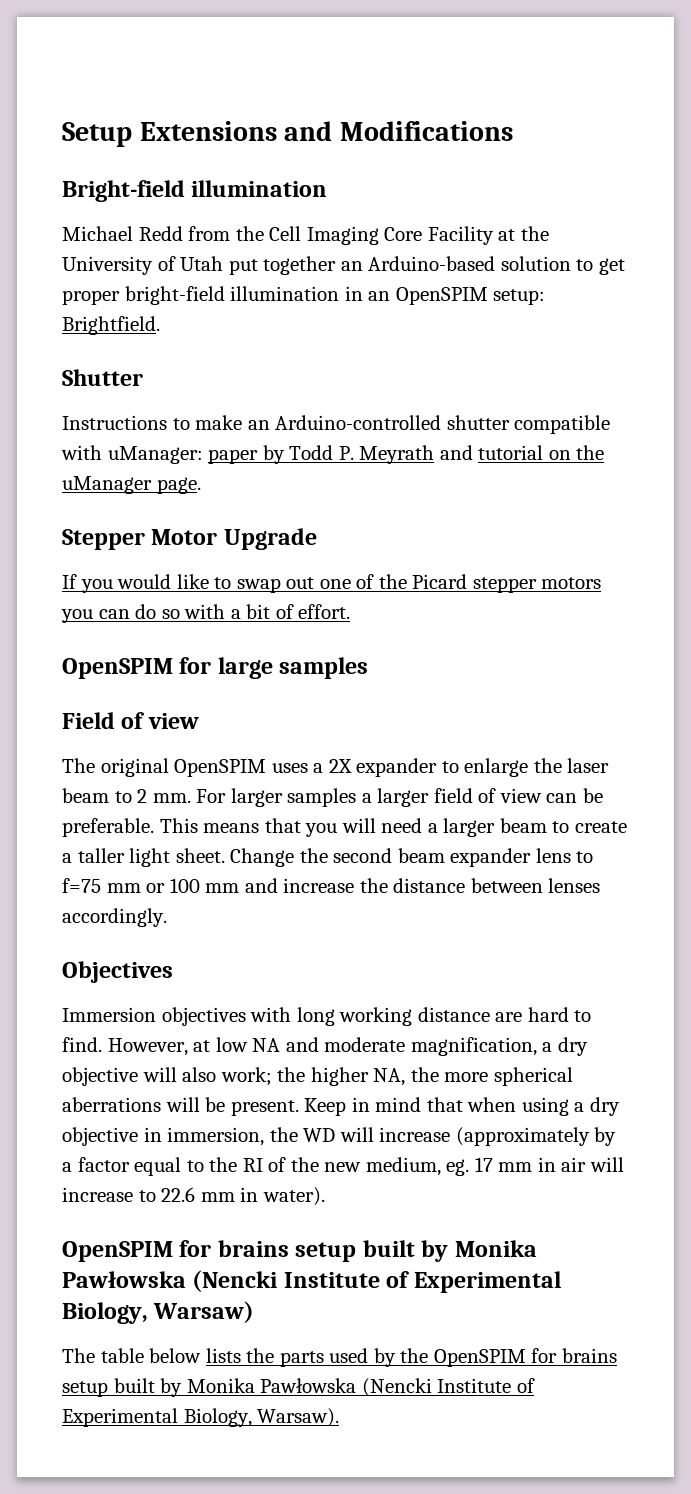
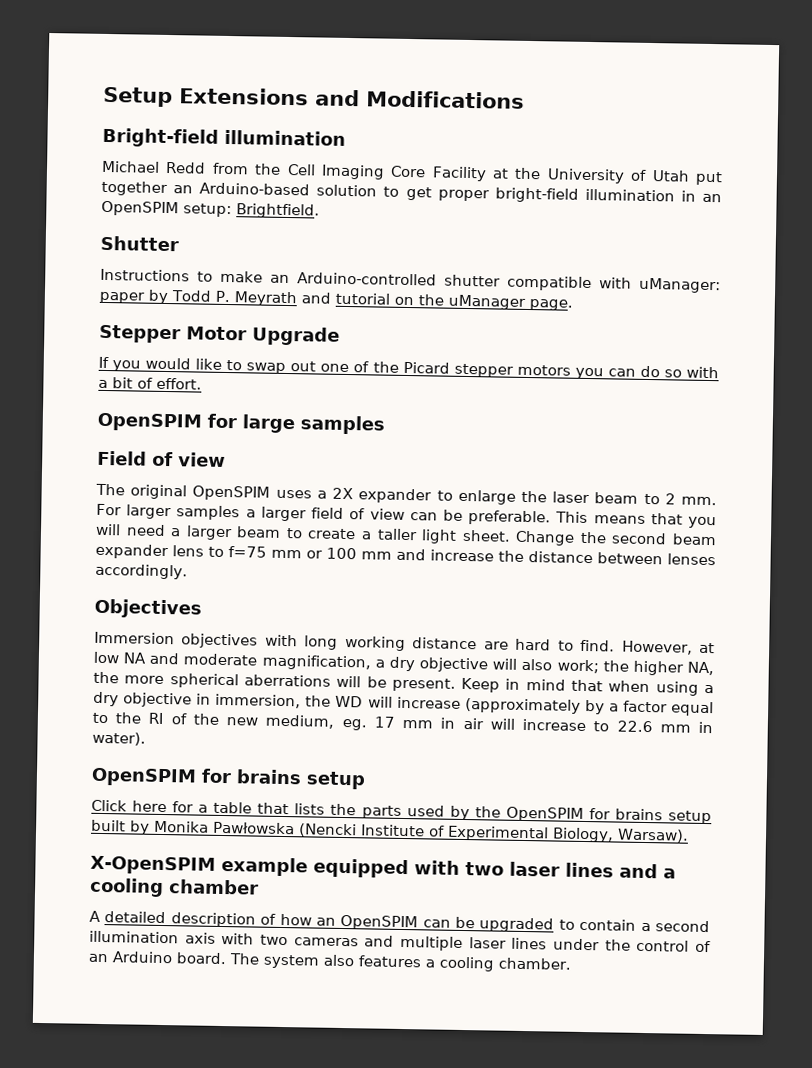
  Keep in mind that when using a dry objective in immersion, the WD will increase (approximately by a factor equal to the RI of the new medium, eg. 17 mm in air will increase to 22.6 mm in water).
- OpenSPIM for brains setup built by Monika Pawłowska (Nencki Institute of Experimental Biology, Warsaw)
- The table below lists the parts used by the OpenSPIM for brains setup built by Monika Pawłowska (Nencki Institute of Experimental Biology, Warsaw).
+ OpenSPIM for brains setup
+ Click here for a table that lists the parts used by the OpenSPIM for brains setup built by Monika Pawłowska (Nencki Institute of Experimental Biology, Warsaw).
+ X-OpenSPIM example equipped with two laser lines and a cooling chamber
+ A detailed description of how an OpenSPIM can be upgraded to contain a second illumination axis with two cameras and multiple laser lines under the control of an Arduino board. The system also features a cooling chamber.

